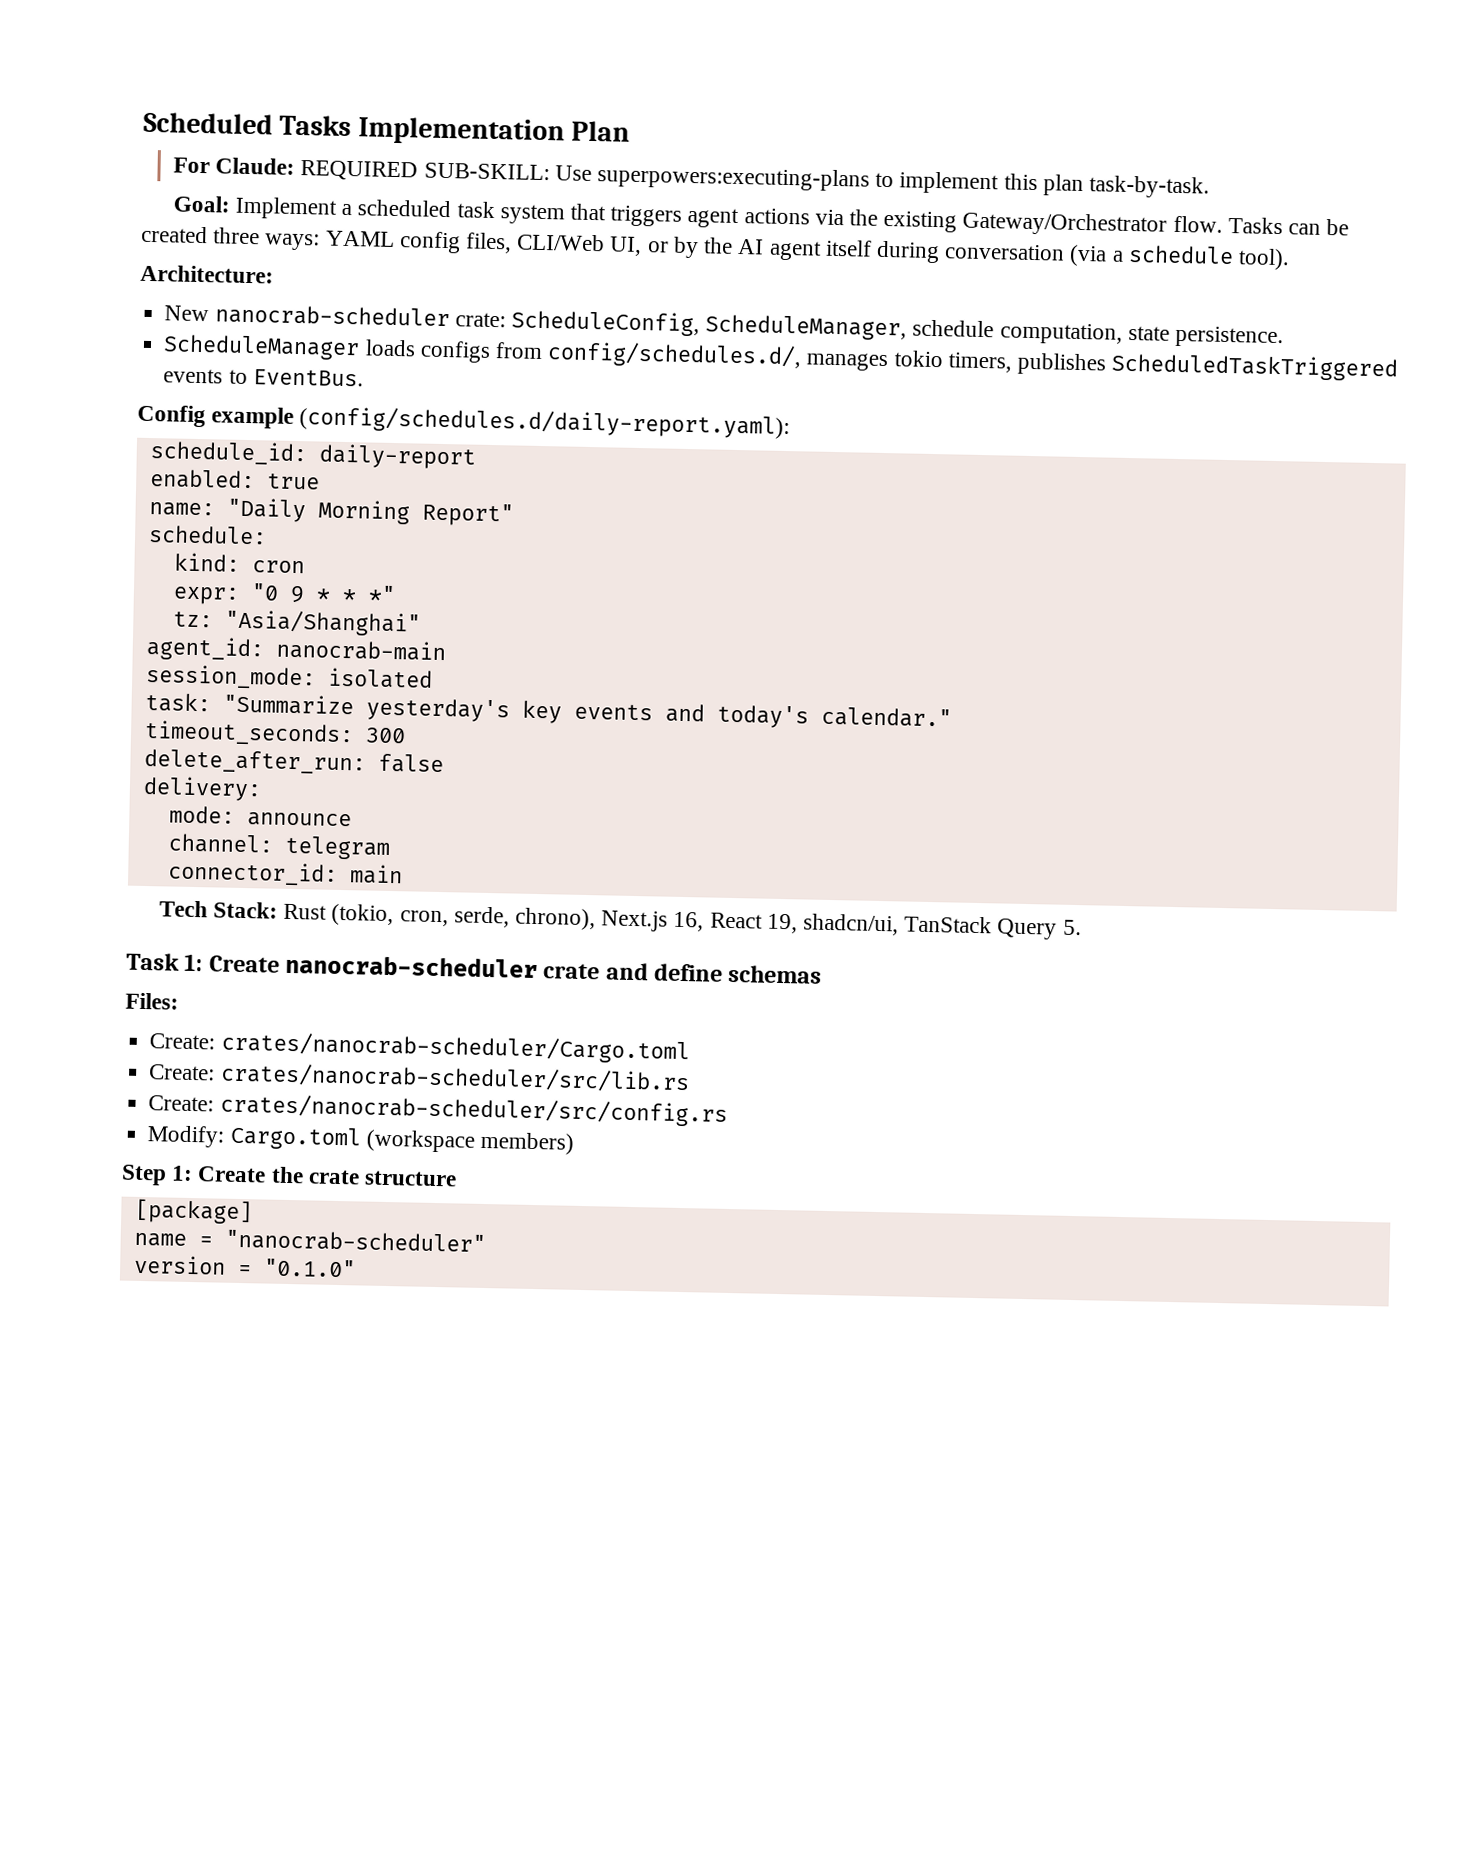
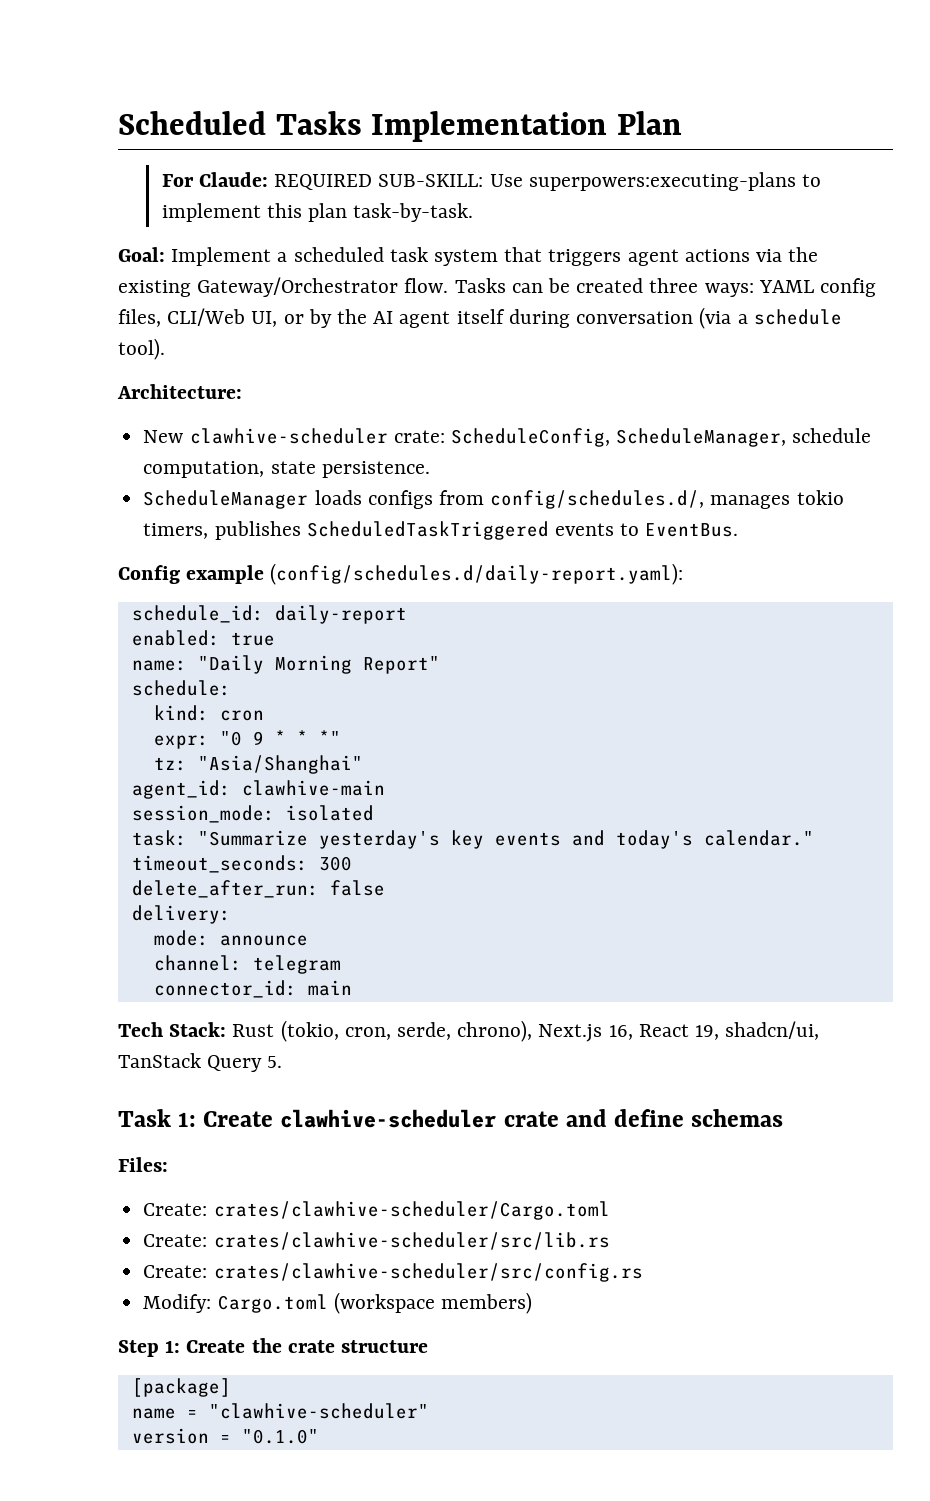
- New nanocrab-scheduler crate: ScheduleConfig, ScheduleManager, schedule computation, state persistence.
+ New clawhive-scheduler crate: ScheduleConfig, ScheduleManager, schedule computation, state persistence.
- agent_id: nanocrab-main
+ agent_id: clawhive-main
- Task 1: Create nanocrab-scheduler crate and define schemas
+ Task 1: Create clawhive-scheduler crate and define schemas
- Create: crates/nanocrab-scheduler/Cargo.toml
- Create: crates/nanocrab-scheduler/src/lib.rs
- Create: crates/nanocrab-scheduler/src/config.rs
+ Create: crates/clawhive-scheduler/Cargo.toml
+ Create: crates/clawhive-scheduler/src/lib.rs
+ Create: crates/clawhive-scheduler/src/config.rs
- name = "nanocrab-scheduler"
+ name = "clawhive-scheduler"

